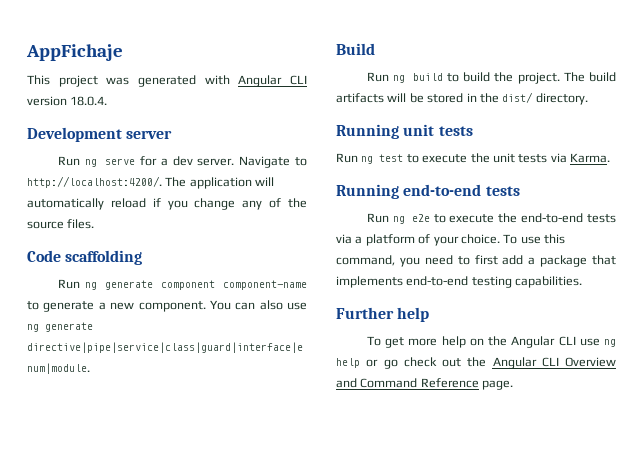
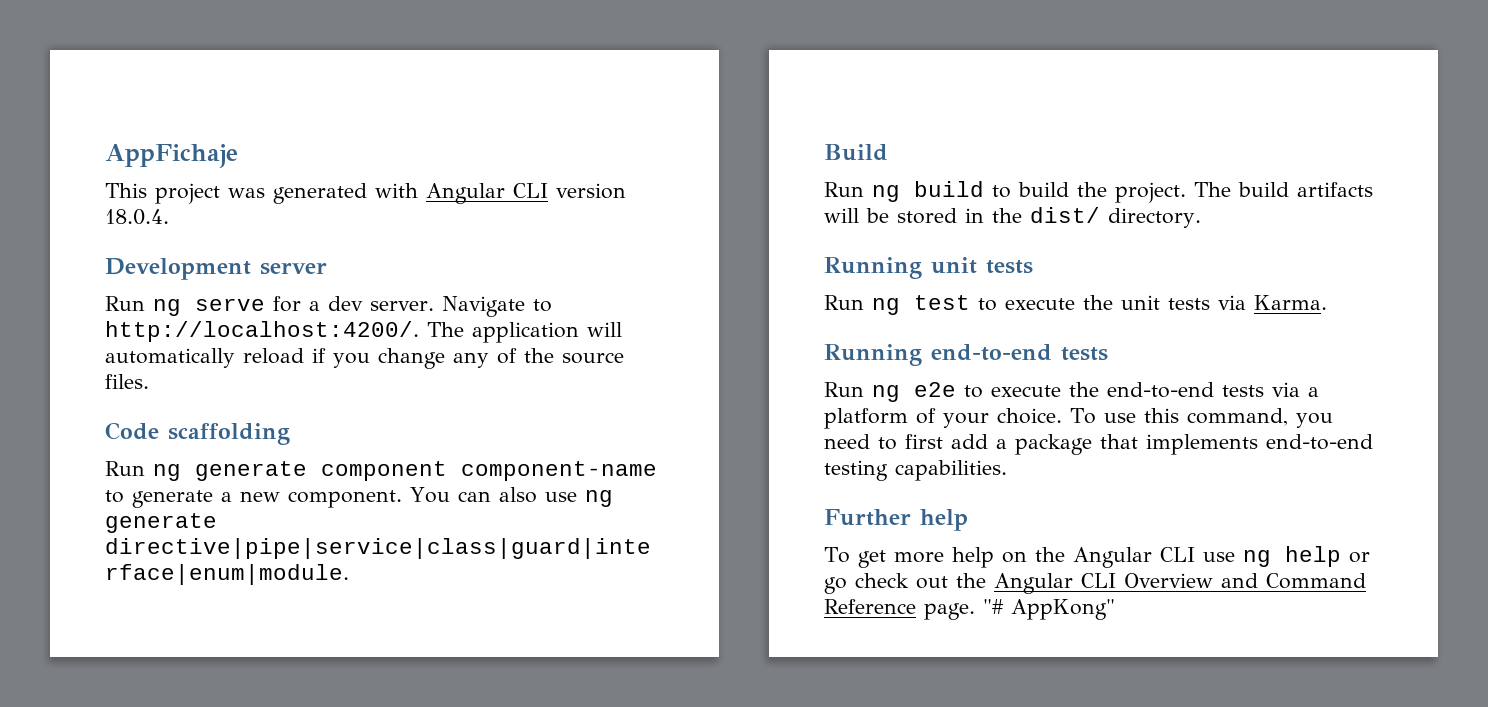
+ "# AppKong"

